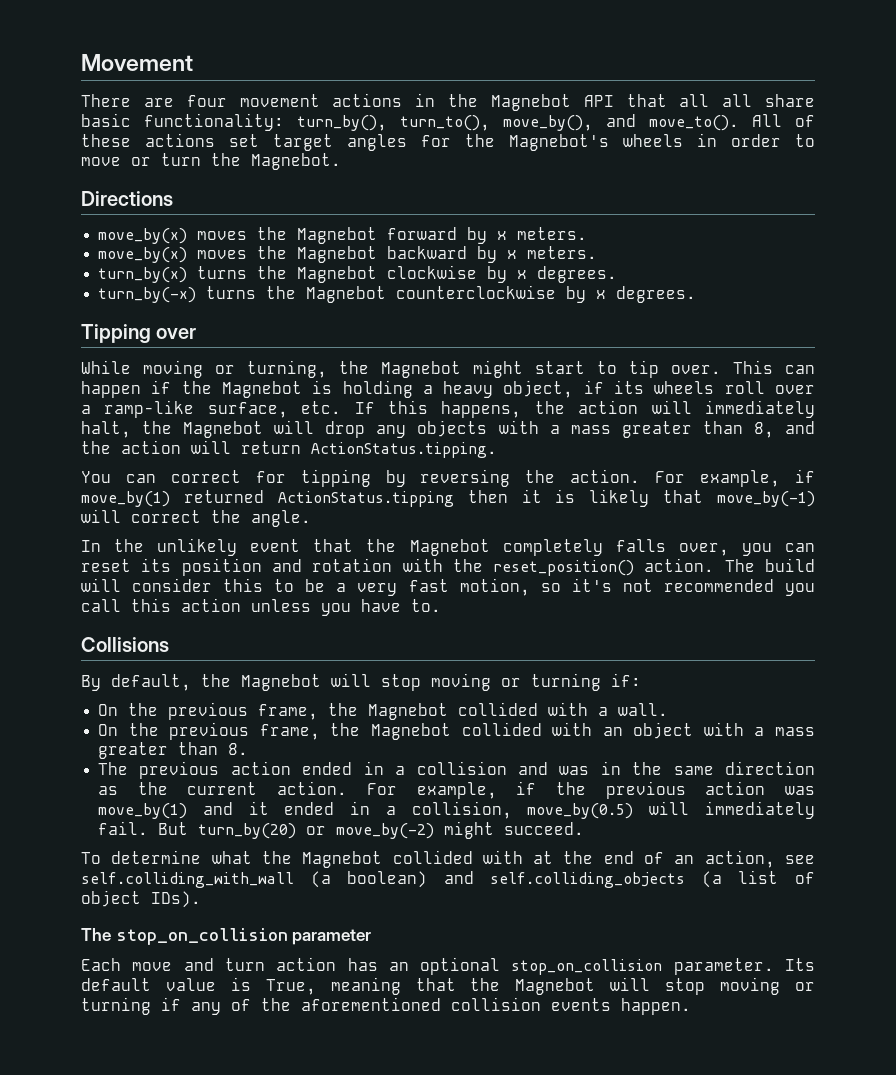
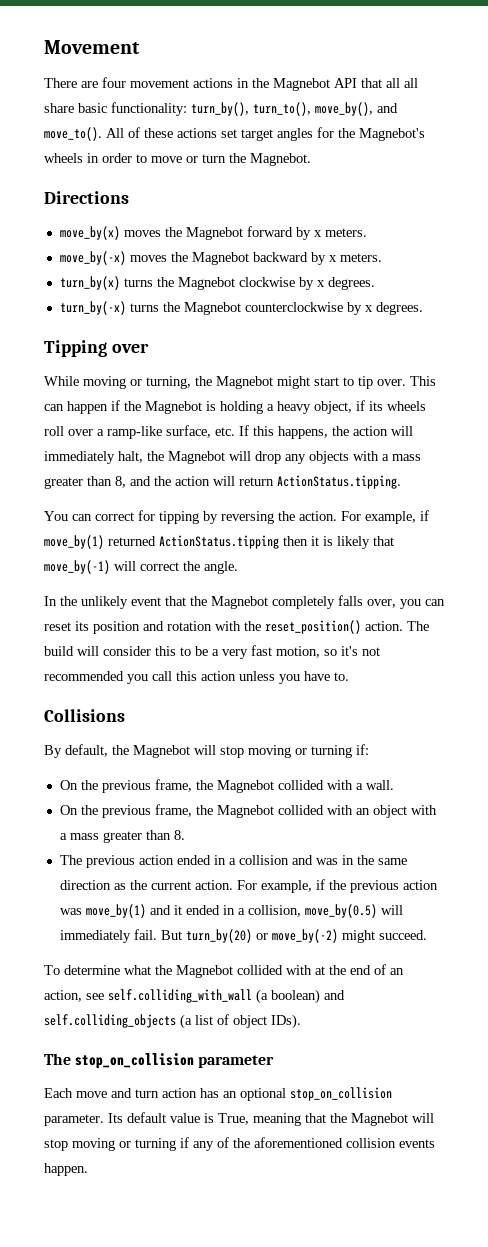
- move_by(x) moves the Magnebot backward by x meters.
+ move_by(-x) moves the Magnebot backward by x meters.

